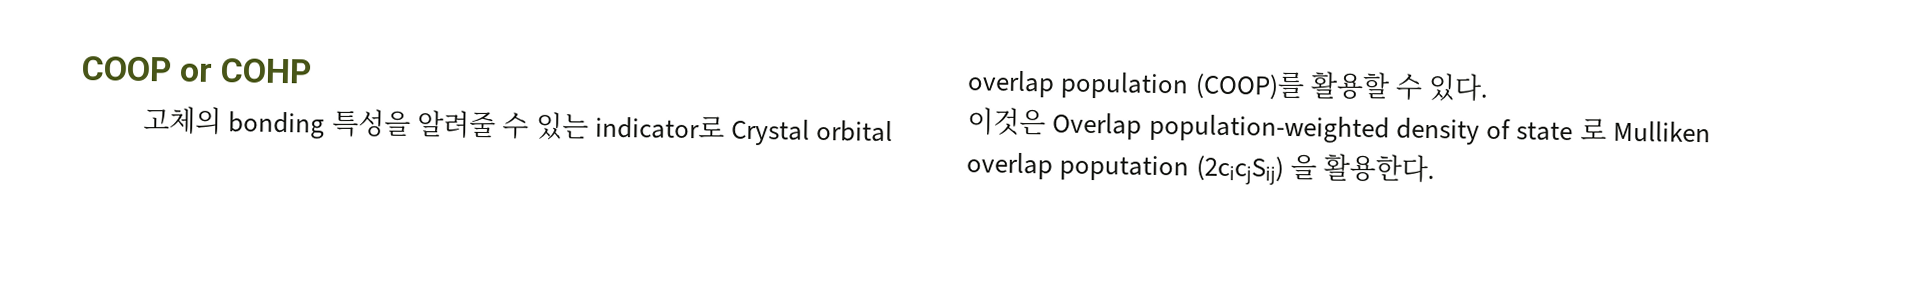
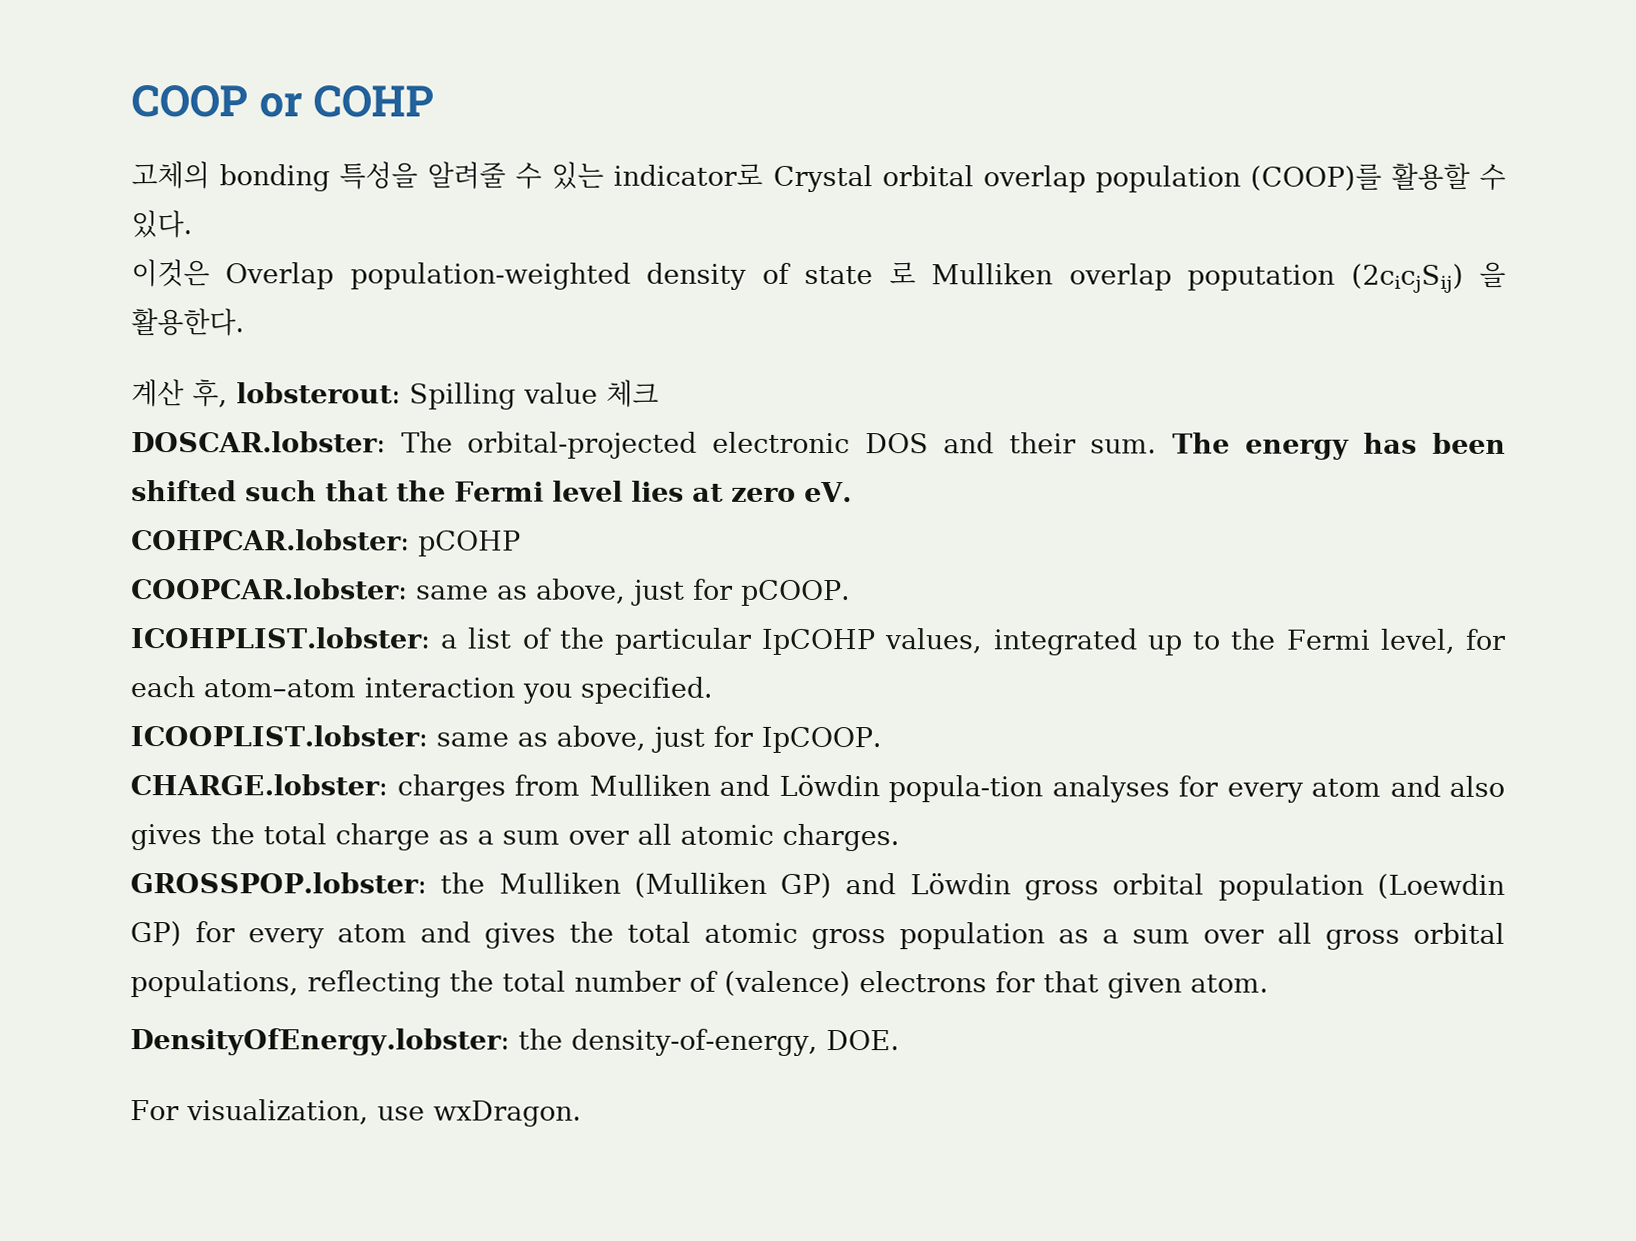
+ 계산 후, lobsterout: Spilling value 체크
+ DOSCAR.lobster: The orbital-projected electronic DOS and their sum. The energy has been shifted such that the Fermi level lies at zero eV.
+ COHPCAR.lobster: pCOHP
+ COOPCAR.lobster: same as above, just for pCOOP.
+ ICOHPLIST.lobster: a list of the particular IpCOHP values, integrated up to the Fermi level, for each atom–atom interaction you specified.
+ ICOOPLIST.lobster: same as above, just for IpCOOP.
+ CHARGE.lobster: charges from Mulliken and Löwdin popula-tion analyses for every atom and also gives the total charge as a sum over all atomic charges.
+ GROSSPOP.lobster: the Mulliken (Mulliken GP) and Löwdin gross orbital population (Loewdin GP) for every atom and gives the total atomic gross population as a sum over all gross orbital populations, reflecting the total number of (valence) electrons for that given atom.
+ DensityOfEnergy.lobster: the density-of-energy, DOE.
+ For visualization, use wxDragon.

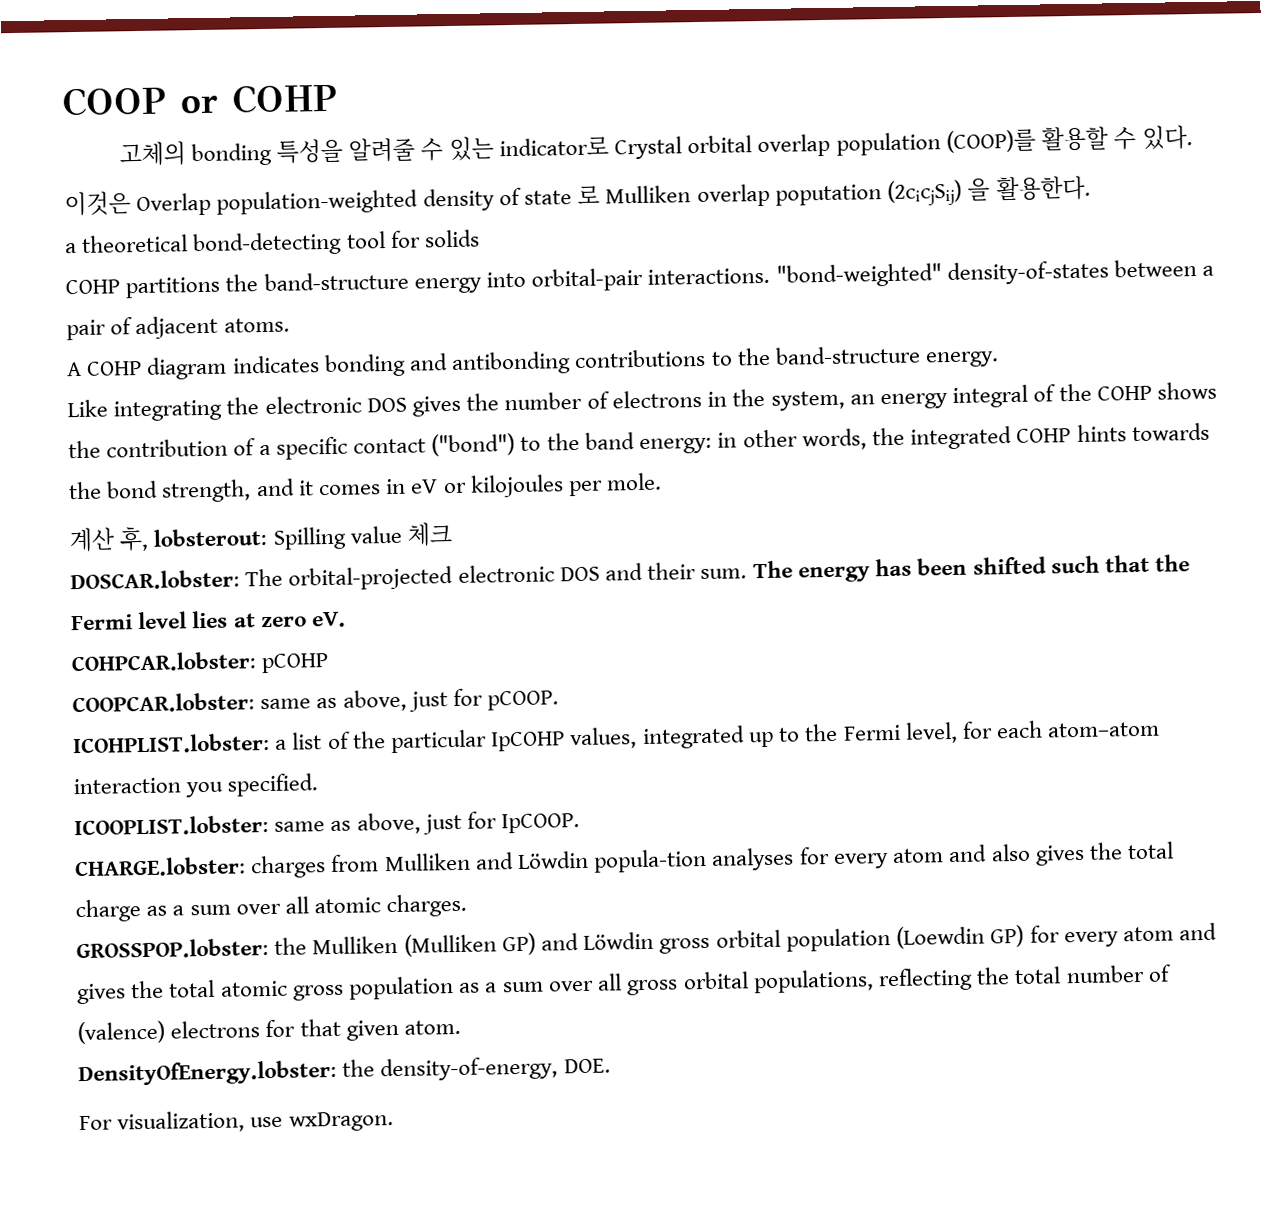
+ a theoretical bond-detecting tool for solids
+ COHP partitions the band-structure energy into orbital-pair interactions. "bond-weighted" density-of-states between a pair of adjacent atoms.
+ A COHP diagram indicates bonding and antibonding contributions to the band-structure energy.
+ Like integrating the electronic DOS gives the number of electrons in the system, an energy integral of the COHP shows the contribution of a specific contact ("bond") to the band energy: in other words, the integrated COHP hints towards the bond strength, and it comes in eV or kilojoules per mole.

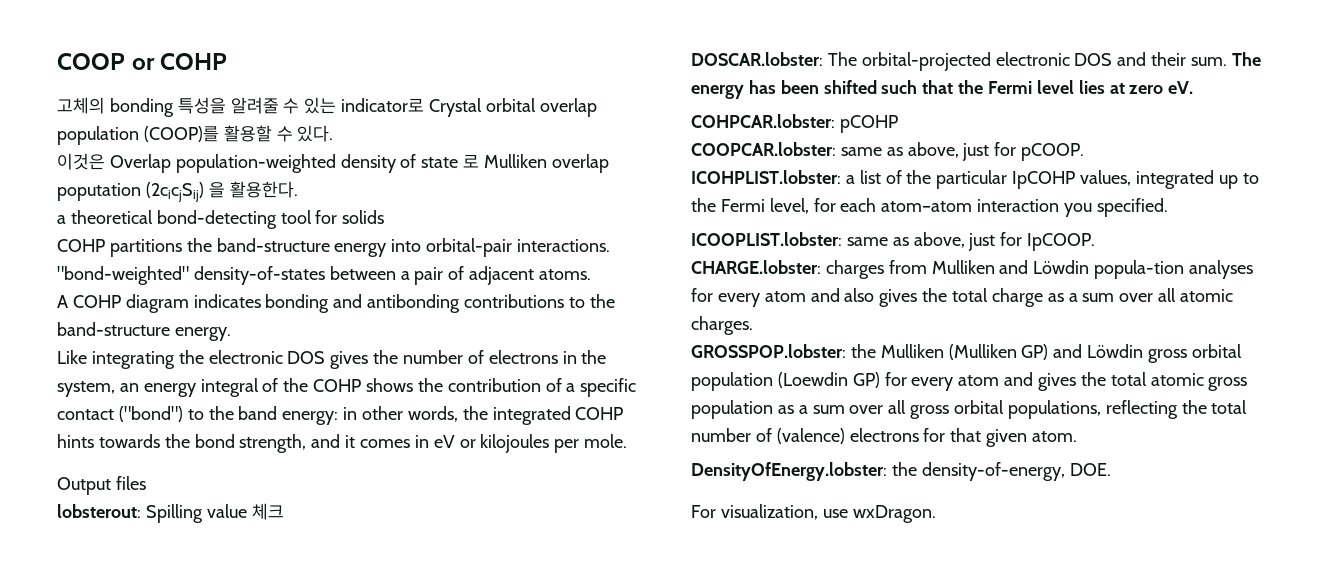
- 계산 후, lobsterout: Spilling value 체크
+ Output files
+ lobsterout: Spilling value 체크

